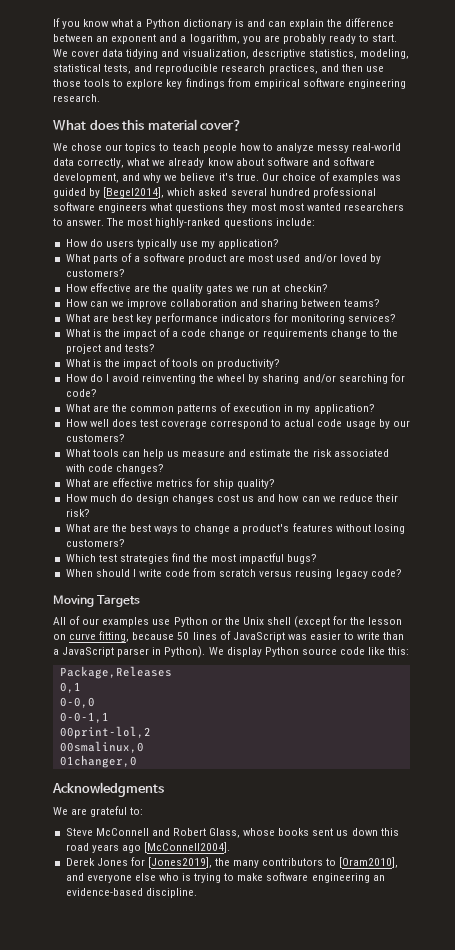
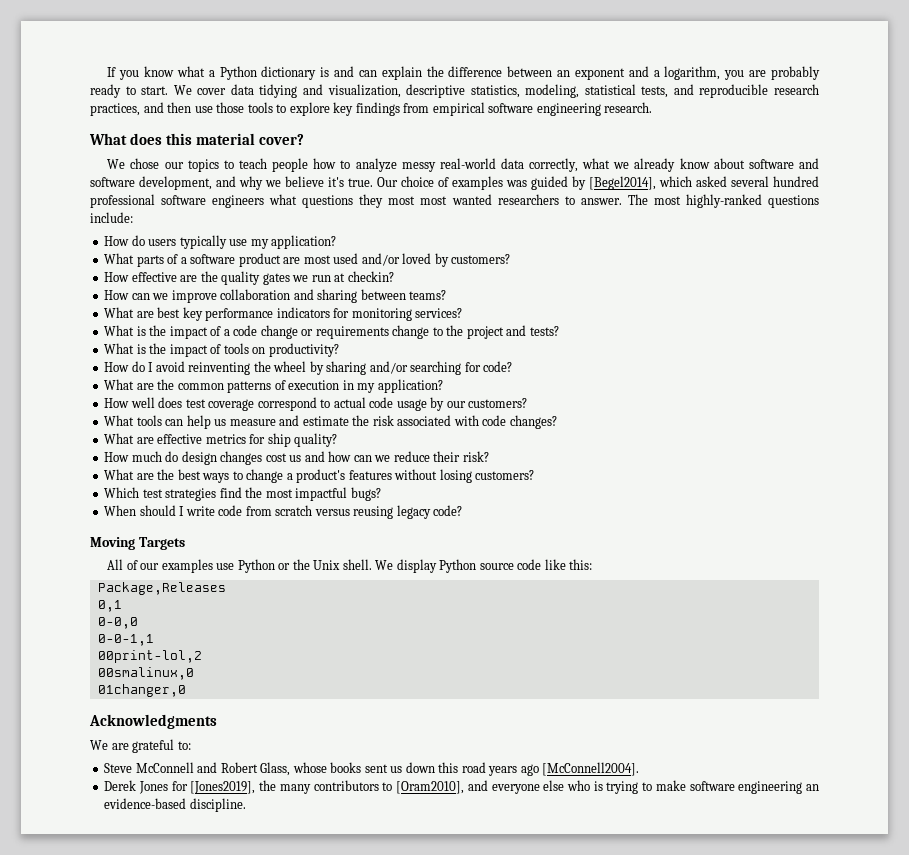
- All of our examples use Python or the Unix shell (except for the lesson on curve fitting, because 50 lines of JavaScript was easier to write than a JavaScript parser in Python).
+ All of our examples use Python or the Unix shell.

